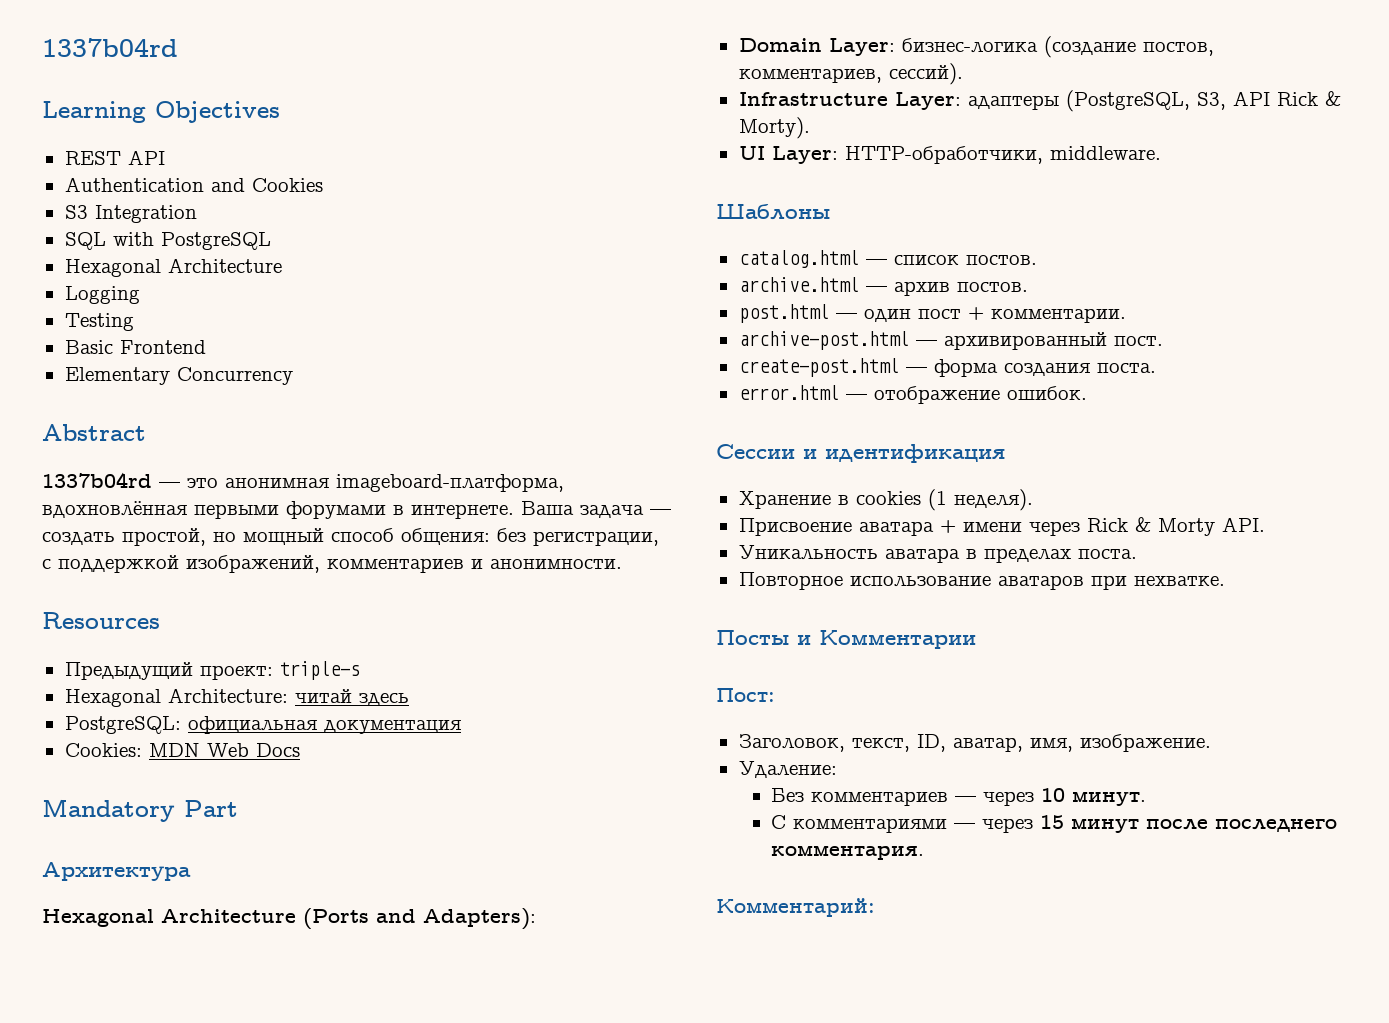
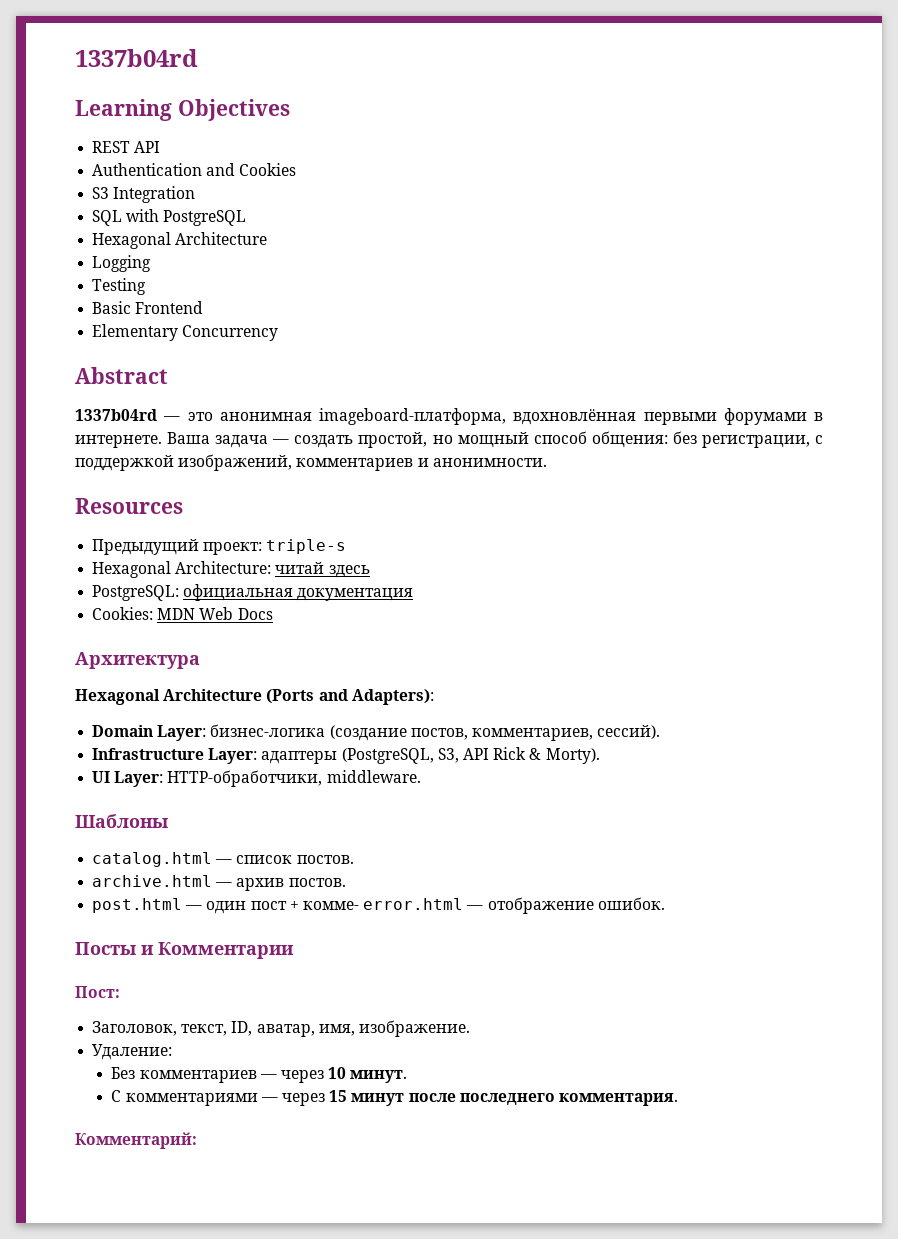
- Mandatory Part
- post.html — один пост + комментарии.
- archive-post.html — архивированный пост.
- create-post.html — форма создания поста.
- error.html — отображение ошибок.
- Сессии и идентификация
- Хранение в cookies (1 неделя).
- Присвоение аватара + имени через Rick & Morty API.
- Уникальность аватара в пределах поста.
- Повторное использование аватаров при нехватке.
+ post.html — один пост + комме- error.html — отображение ошибок.

